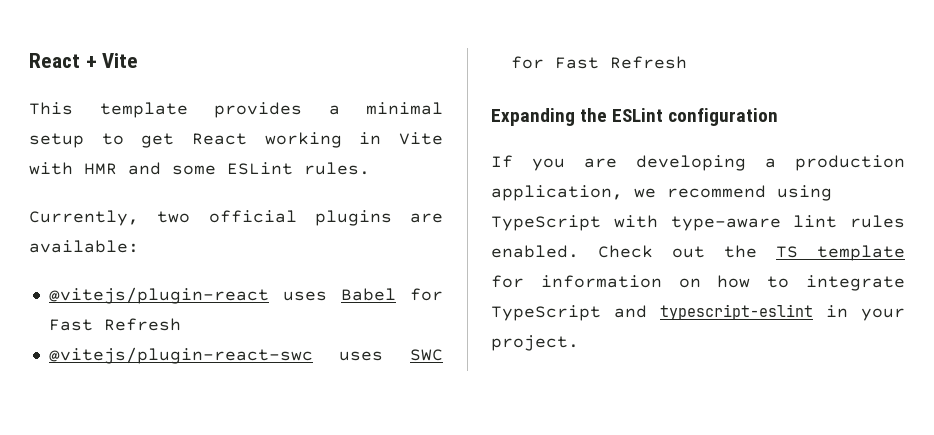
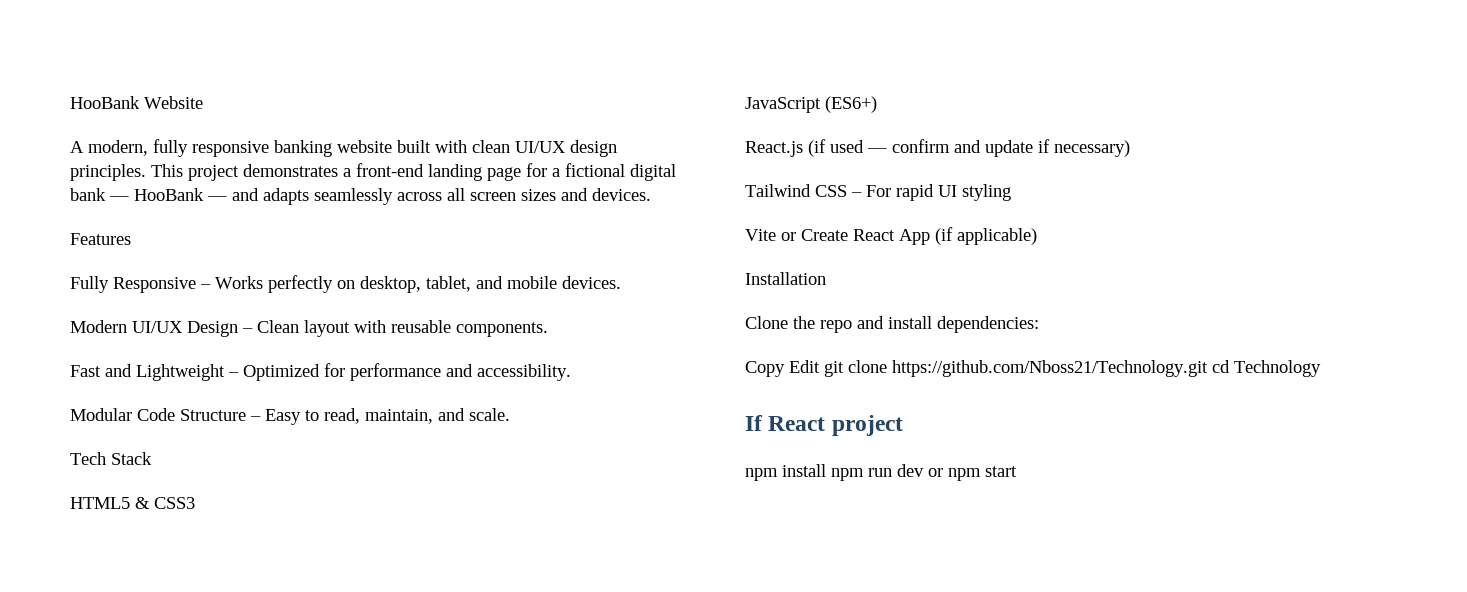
- React + Vite
- This template provides a minimal setup to get React working in Vite with HMR and some ESLint rules.
- Currently, two official plugins are available:
- @vitejs/plugin-react uses Babel for Fast Refresh
- @vitejs/plugin-react-swc uses SWC for Fast Refresh
- Expanding the ESLint configuration
- If you are developing a production application, we recommend using TypeScript with type-aware lint rules enabled. Check out the TS template for information on how to integrate TypeScript and typescript-eslint in your project.
+ HooBank Website
+ A modern, fully responsive banking website built with clean UI/UX design principles. This project demonstrates a front-end landing page for a fictional digital bank — HooBank — and adapts seamlessly across all screen sizes and devices.
+ Features
+ Fully Responsive – Works perfectly on desktop, tablet, and mobile devices.
+ Modern UI/UX Design – Clean layout with reusable components.
+ Fast and Lightweight – Optimized for performance and accessibility.
+ Modular Code Structure – Easy to read, maintain, and scale.
+ Tech Stack
+ HTML5 & CSS3
+ JavaScript (ES6+)
+ React.js (if used — confirm and update if necessary)
+ Tailwind CSS – For rapid UI styling
+ Vite or Create React App (if applicable)
+ Installation
+ Clone the repo and install dependencies:
+ Copy Edit git clone https://github.com/Nboss21/Technology.git cd Technology
+ If React project
+ npm install npm run dev or npm start

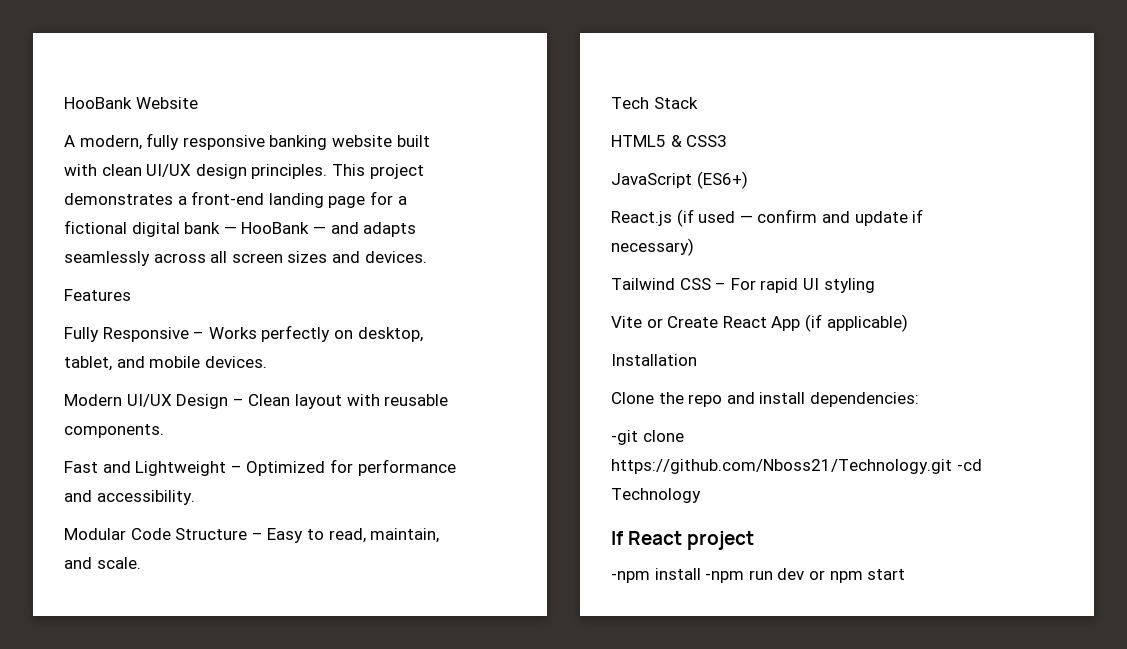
- Copy Edit git clone https://github.com/Nboss21/Technology.git cd Technology
+ -git clone https://github.com/Nboss21/Technology.git -cd Technology
- npm install npm run dev or npm start
+ -npm install -npm run dev or npm start

